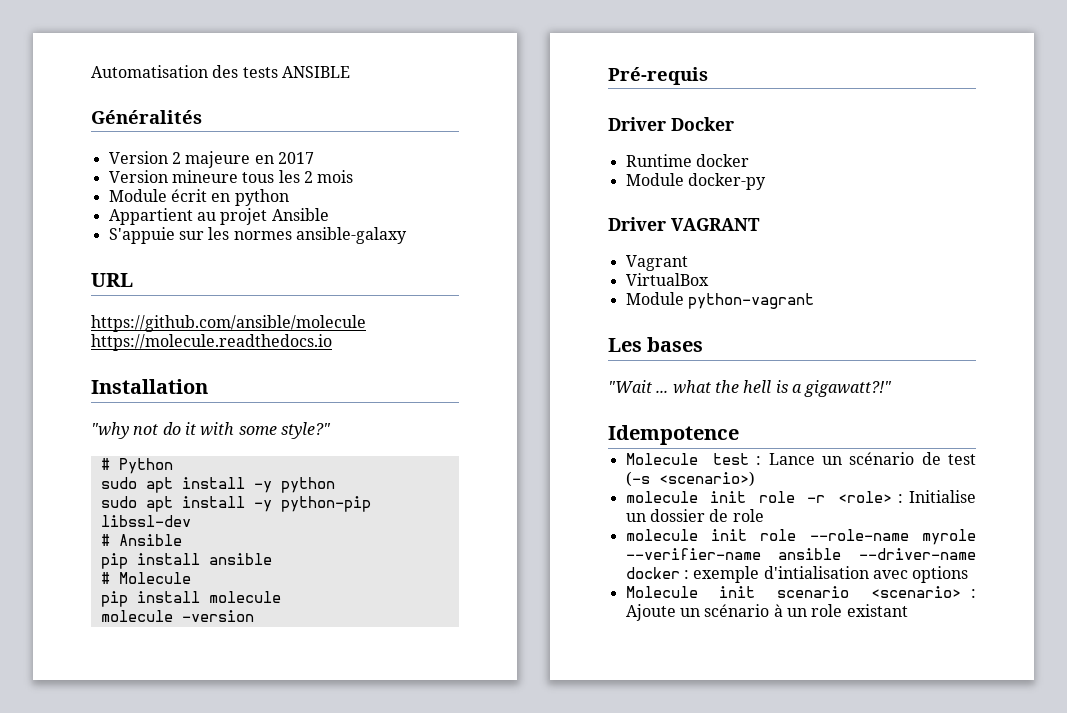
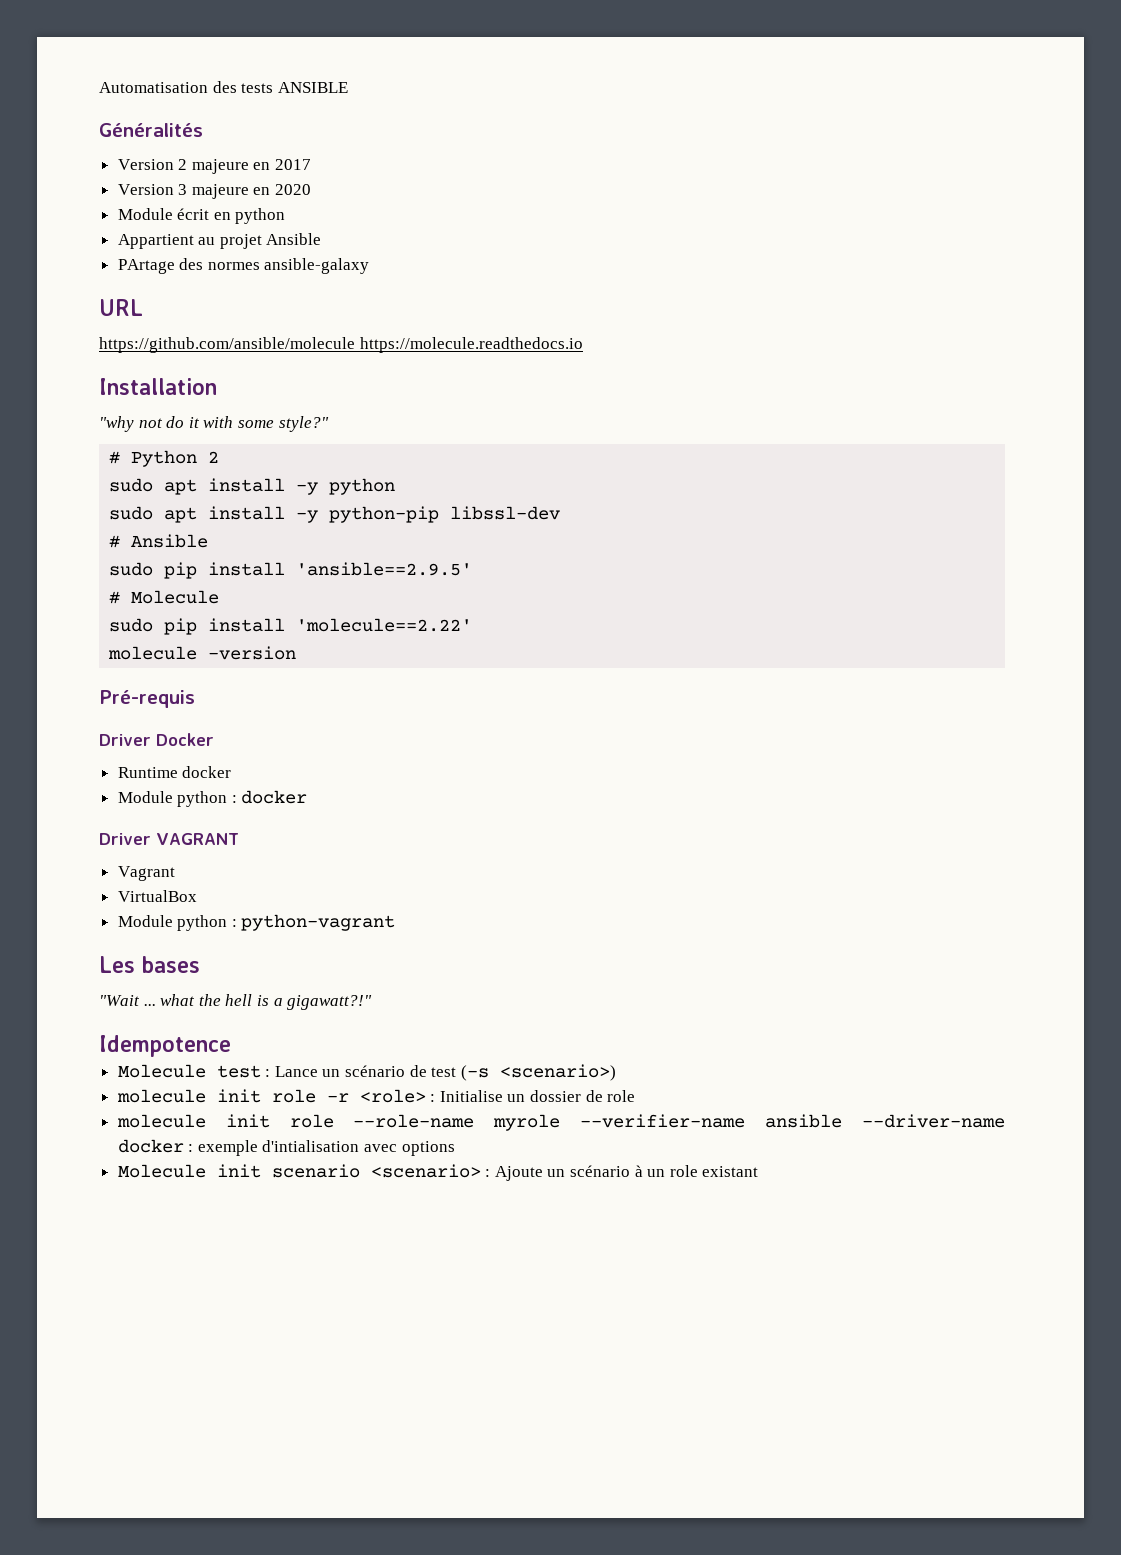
- Version mineure tous les 2 mois
+ Version 3 majeure en 2020
- S'appuie sur les normes ansible-galaxy
+ PArtage des normes ansible-galaxy
- # Python
+ # Python 2
- pip install ansible
+ sudo pip install 'ansible==2.9.5'
- pip install molecule
+ sudo pip install 'molecule==2.22'
- Module docker-py
+ Module python : docker
- Module python-vagrant
+ Module python : python-vagrant

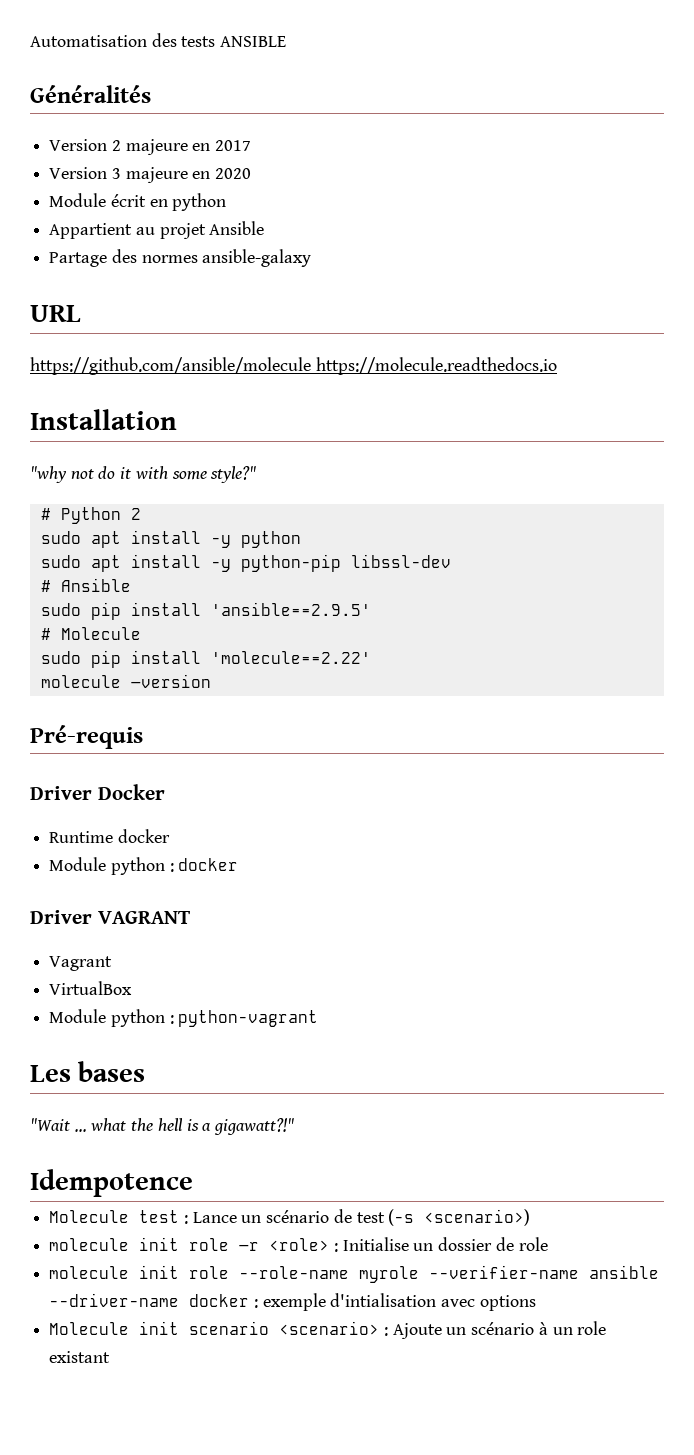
- PArtage des normes ansible-galaxy
+ Partage des normes ansible-galaxy

